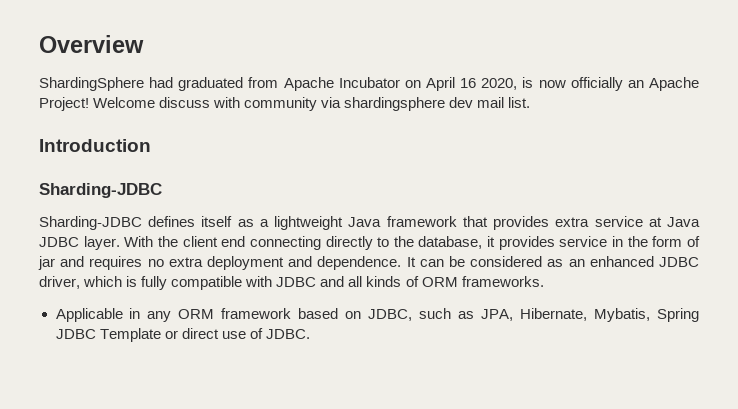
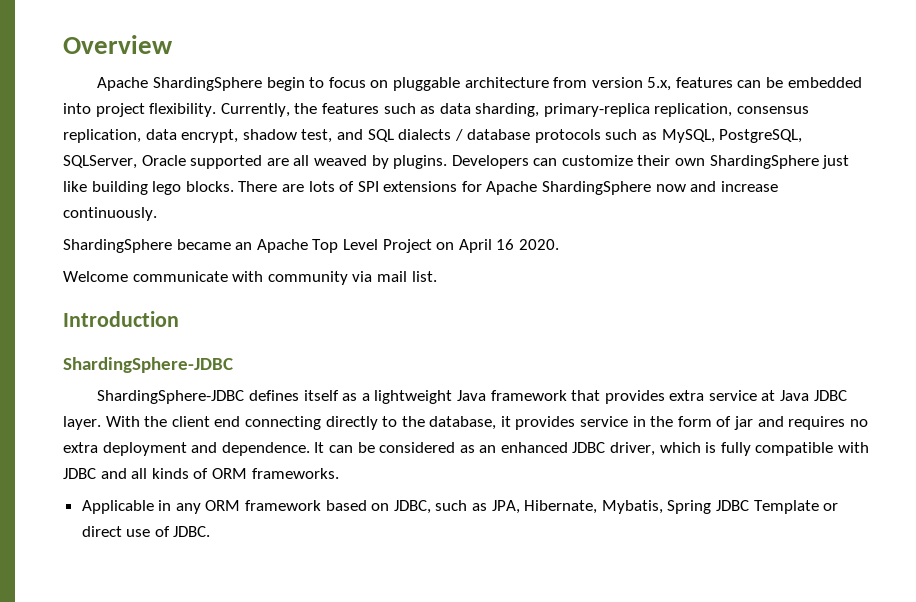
- ShardingSphere had graduated from Apache Incubator on April 16 2020, is now officially an Apache Project! Welcome discuss with community via shardingsphere dev mail list.
+ Apache ShardingSphere begin to focus on pluggable architecture from version 5.x, features can be embedded into project flexibility. Currently, the features such as data sharding, primary-replica replication, consensus replication, data encrypt, shadow test, and SQL dialects / database protocols such as MySQL, PostgreSQL, SQLServer, Oracle supported are all weaved by plugins. Developers can customize their own ShardingSphere just like building lego blocks. There are lots of SPI extensions for Apache ShardingSphere now and increase continuously.
+ ShardingSphere became an Apache Top Level Project on April 16 2020.
+ Welcome communicate with community via mail list.
  Introduction
- Sharding-JDBC
- Sharding-JDBC defines itself as a lightweight Java framework that provides extra service at Java JDBC layer.
+ ShardingSphere-JDBC
+ ShardingSphere-JDBC defines itself as a lightweight Java framework that provides extra service at Java JDBC layer.

